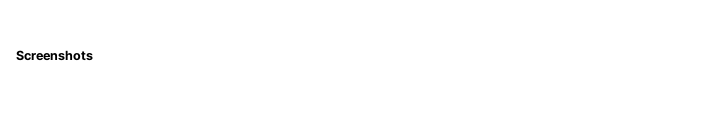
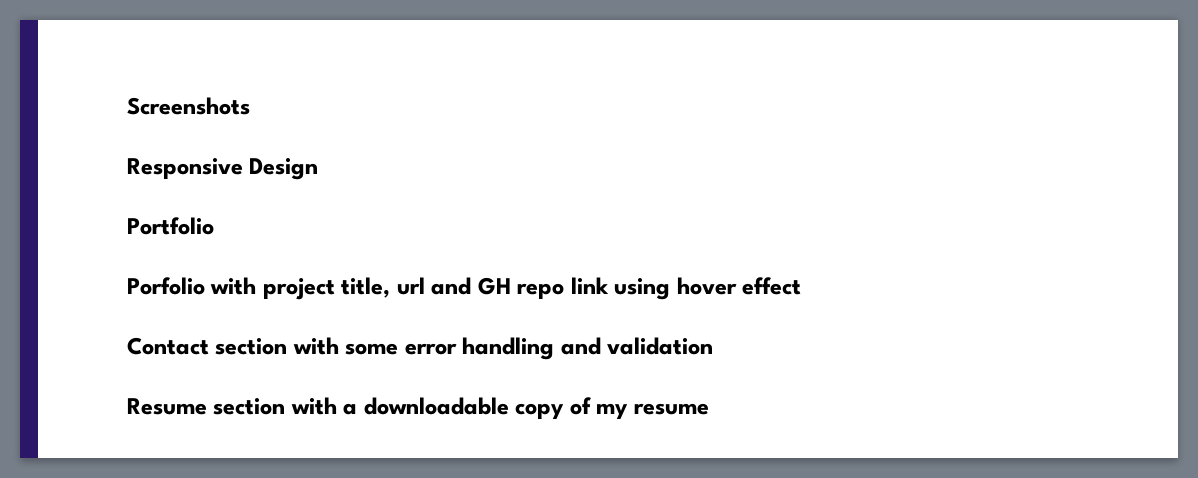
+ Responsive Design
+ Portfolio
+ Porfolio with project title, url and GH repo link using hover effect
+ Contact section with some error handling and validation
+ Resume section with a downloadable copy of my resume

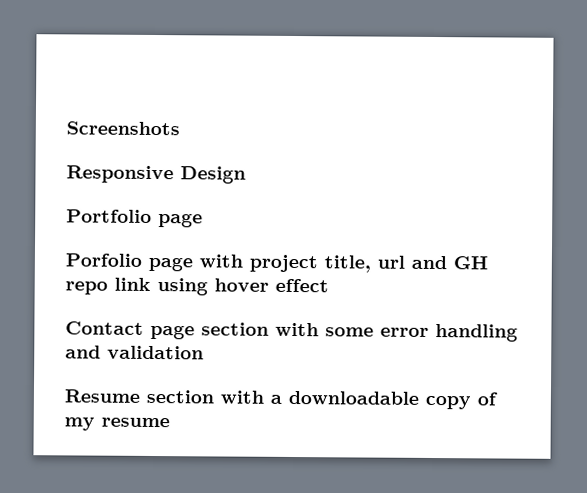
- Portfolio
+ Portfolio page
- Porfolio with project title, url and GH repo link using hover effect
+ Porfolio page with project title, url and GH repo link using hover effect
- Contact section with some error handling and validation
+ Contact page section with some error handling and validation

